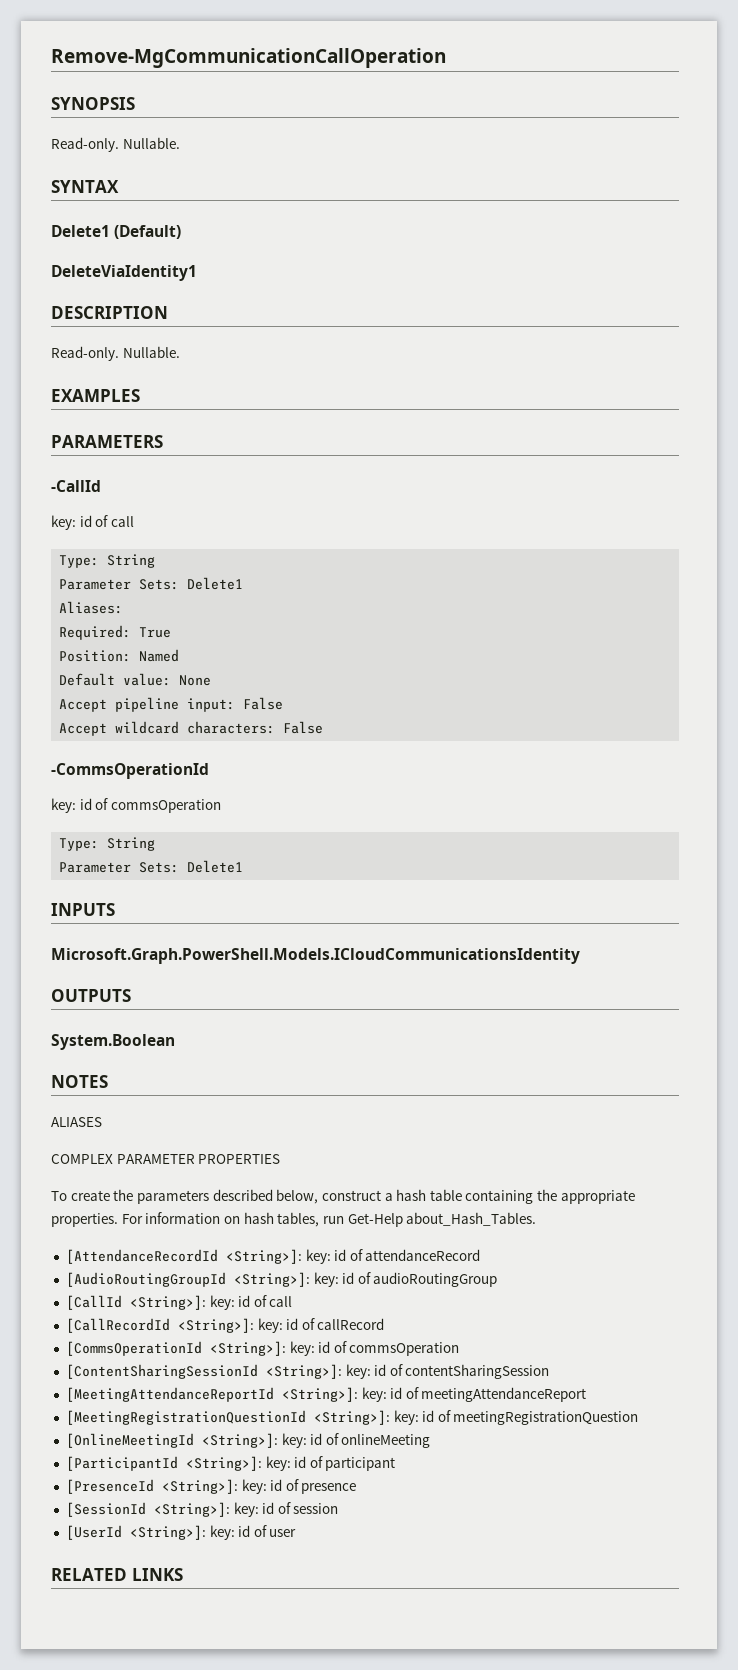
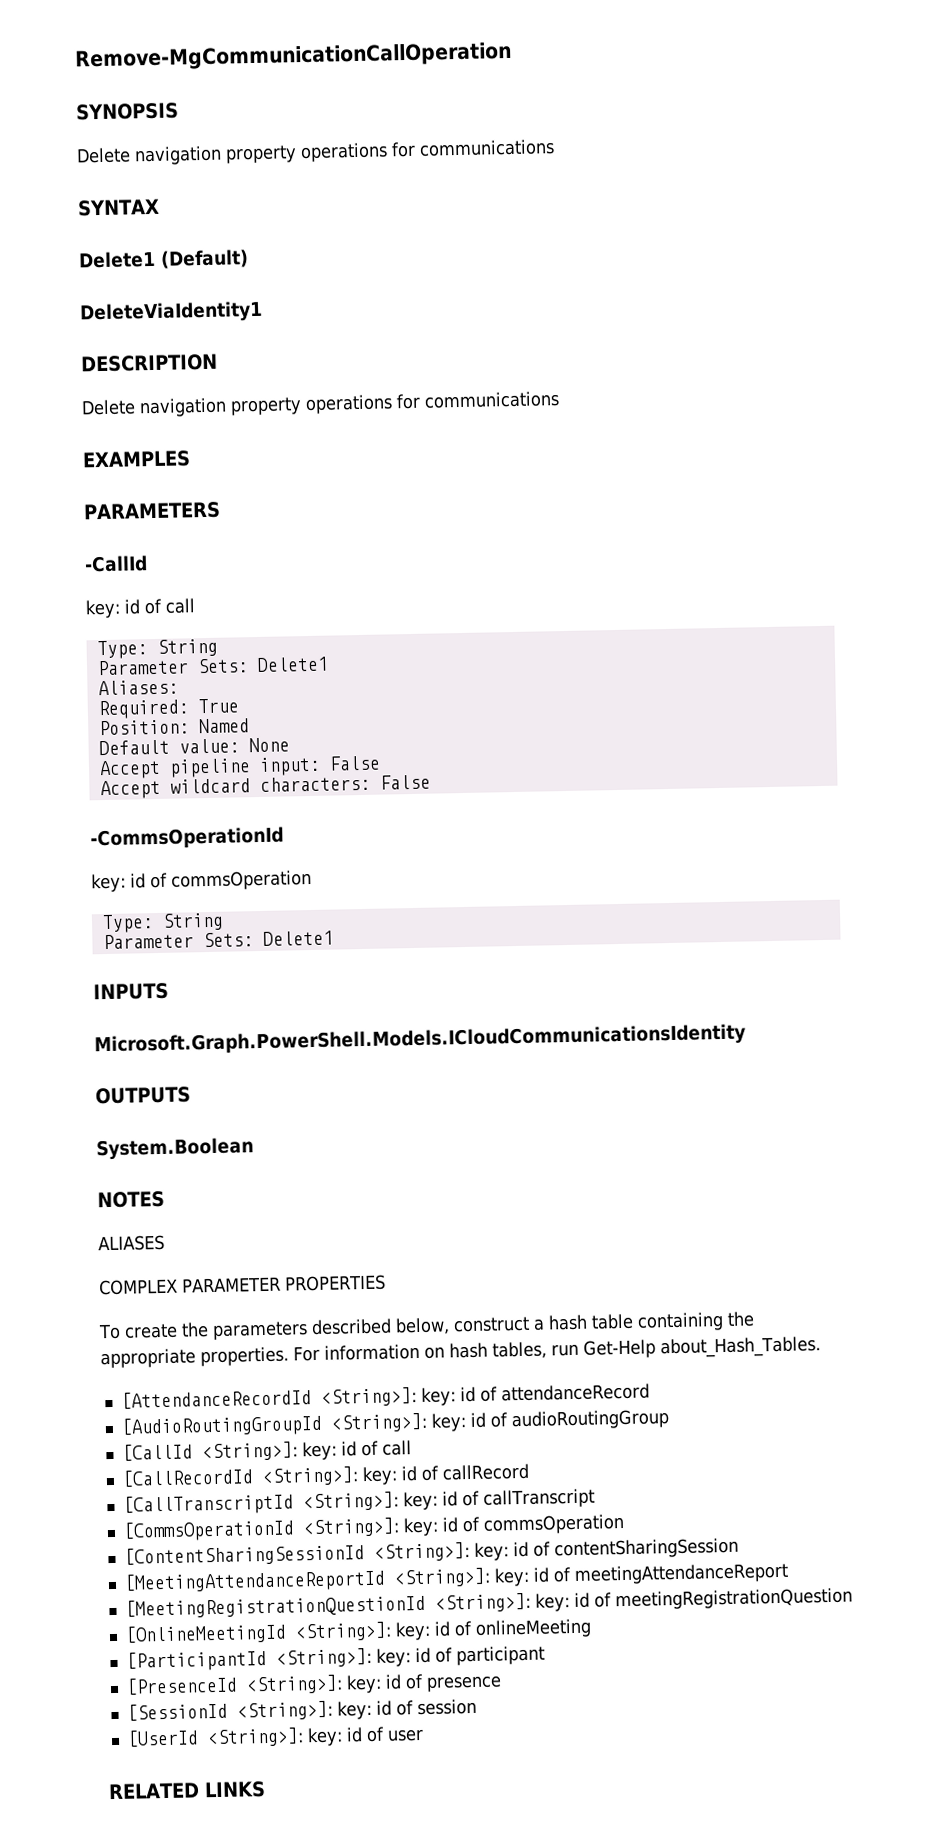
  SYNOPSIS
- Read-only. Nullable.
+ Delete navigation property operations for communications
  DESCRIPTION
- Read-only. Nullable.
+ Delete navigation property operations for communications
+ [CallTranscriptId <String>]: key: id of callTranscript

